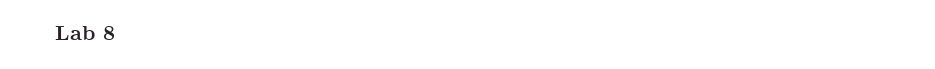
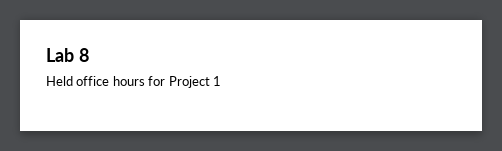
+ Held office hours for Project 1

